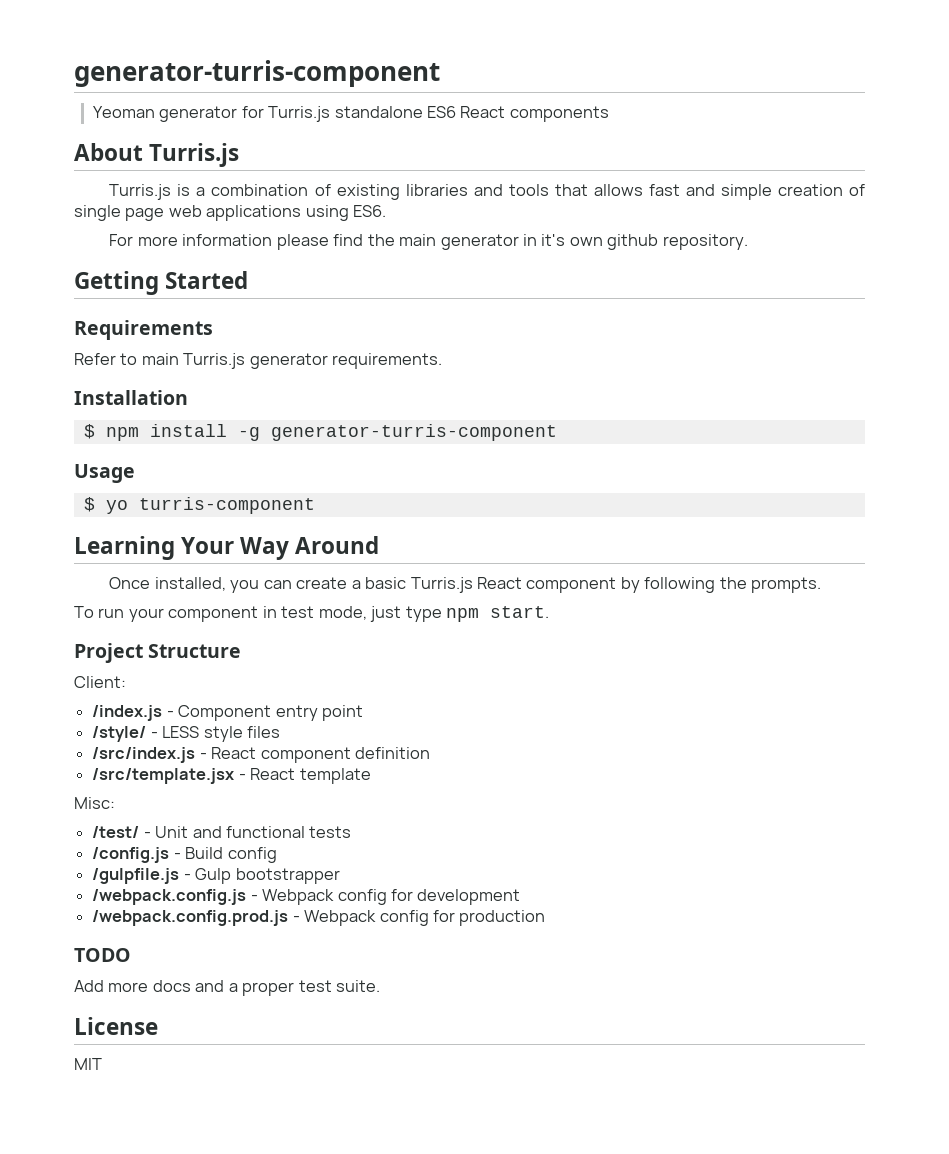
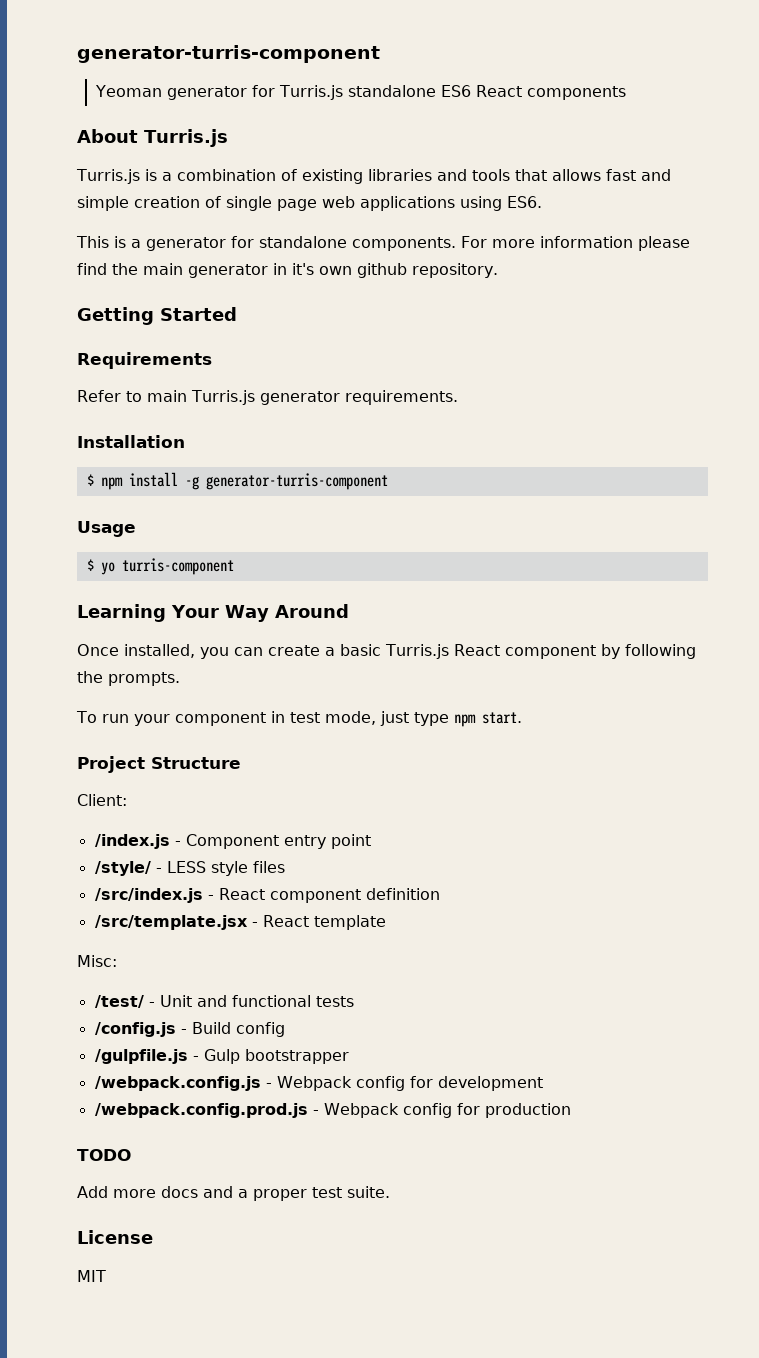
+ This is a generator for standalone components.

